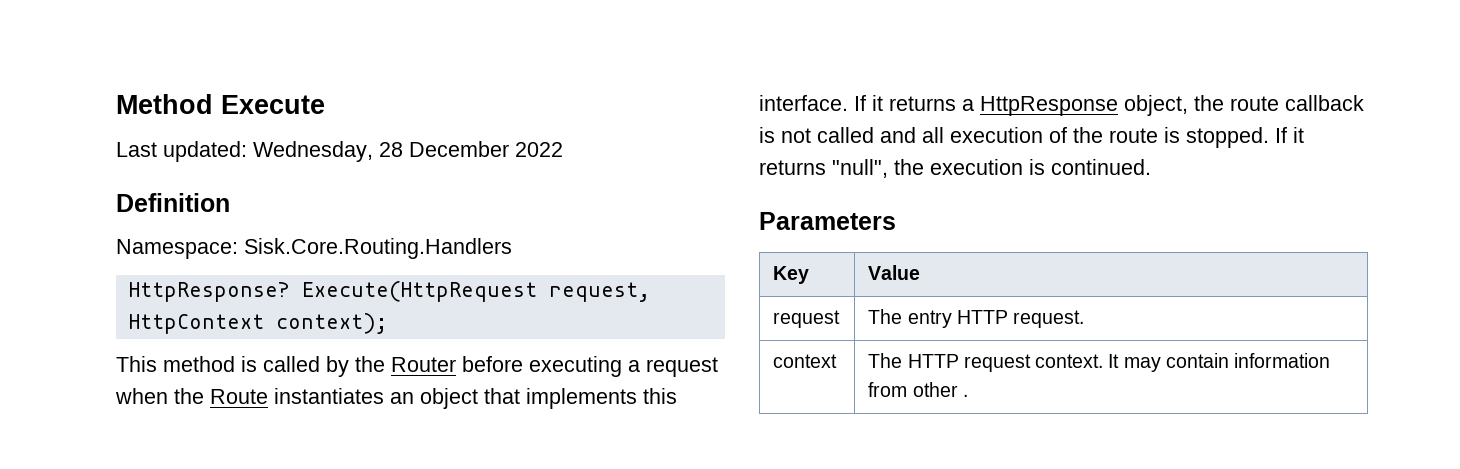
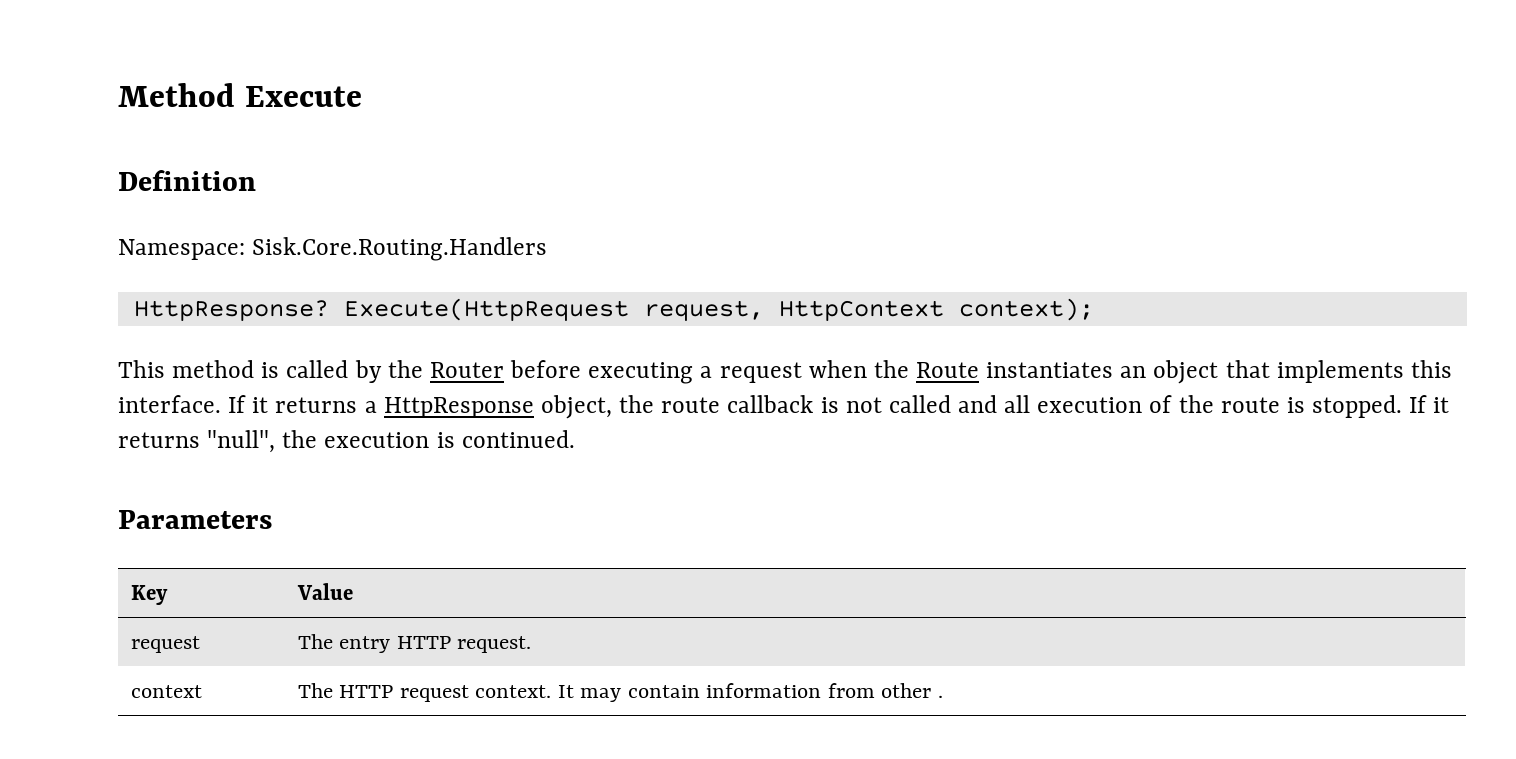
- Last updated: Wednesday, 28 December 2022

